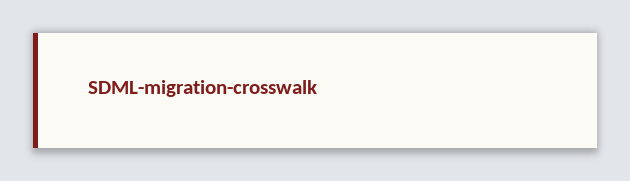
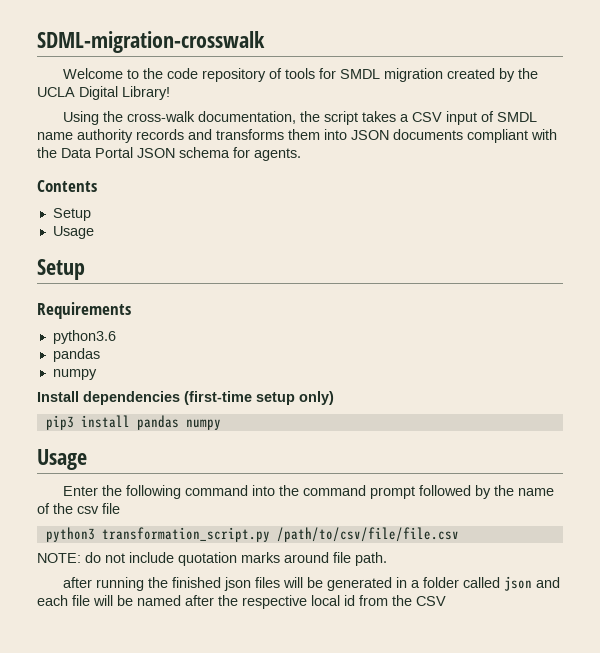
+ Welcome to the code repository of tools for SMDL migration created by the UCLA Digital Library!
+ Using the cross-walk documentation, the script takes a CSV input of SMDL name authority records and transforms them into JSON documents compliant with the Data Portal JSON schema for agents.
+ Contents
+ Setup
+ Usage
+ Setup
+ Requirements
+ python3.6
+ pandas
+ numpy
+ Install dependencies (first-time setup only)
+ pip3 install pandas numpy
+ Usage
+ Enter the following command into the command prompt followed by the name of the csv file
+ python3 transformation_script.py /path/to/csv/file/file.csv
+ NOTE: do not include quotation marks around file path.
+ after running the finished json files will be generated in a folder called json and each file will be named after the respective local id from the CSV

